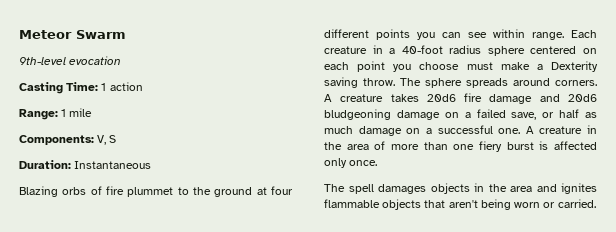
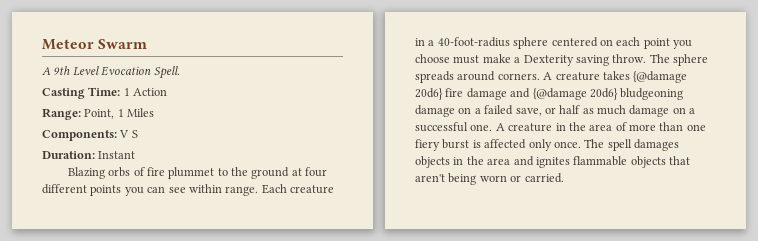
- 9th-level evocation
+ A 9th Level Evocation Spell.
- Casting Time: 1 action
+ Casting Time: 1 Action
- Range: 1 mile
+ Range: Point, 1 Miles
- Components: V, S
+ Components: V S
- Duration: Instantaneous
+ Duration: Instant
- Each creature in a 40-foot radius sphere centered on each point you choose must make a Dexterity saving throw.
+ Each creature in a 40-foot-radius sphere centered on each point you choose must make a Dexterity saving throw.
- A creature takes 20d6 fire damage and 20d6 bludgeoning damage on a failed save, or half as much damage on a successful one.
+ A creature takes {@damage 20d6} fire damage and {@damage 20d6} bludgeoning damage on a failed save, or half as much damage on a successful one.
- A creature in the area of more than one fiery burst is affected only once.
- The spell damages objects in the area and ignites flammable objects that aren't being worn or carried.
+ A creature in the area of more than one fiery burst is affected only once. The spell damages objects in the area and ignites flammable objects that aren't being worn or carried.

